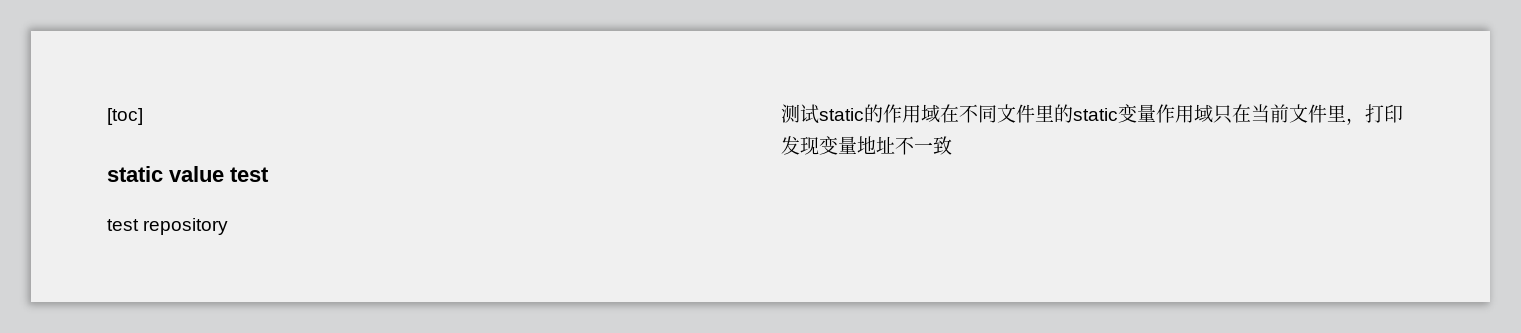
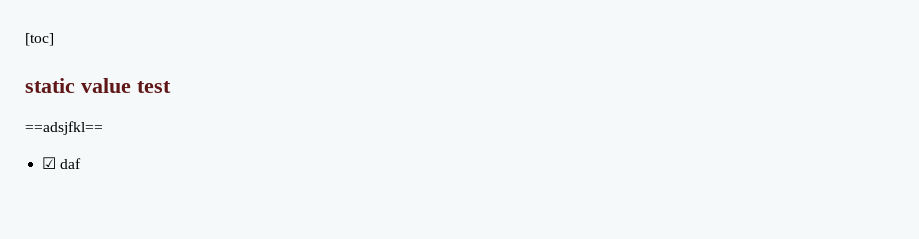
- test repository
- 测试static的作用域在不同文件里的static变量作用域只在当前文件里，打印发现变量地址不一致
+ ==adsjfkl==
+ ☑ daf

